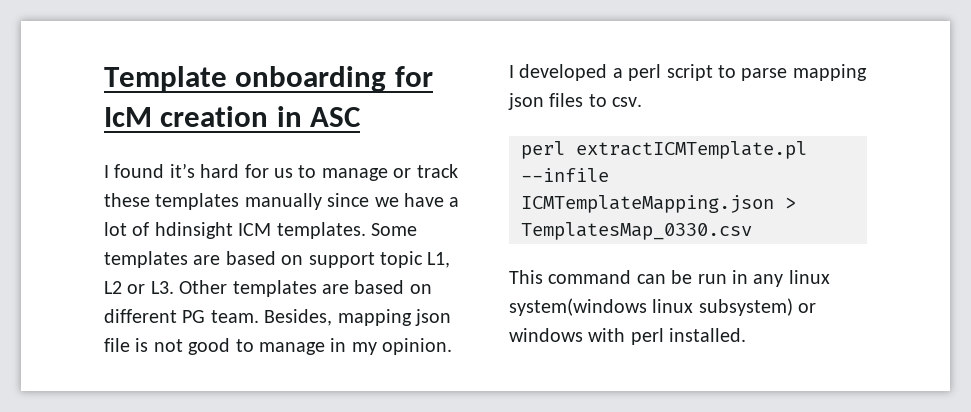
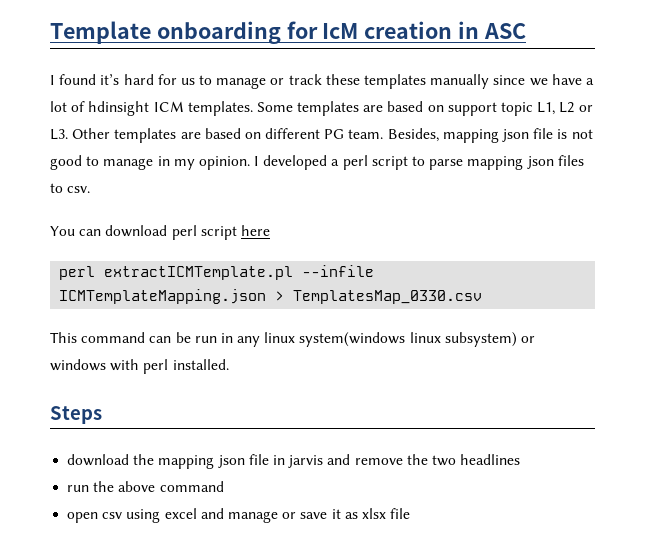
+ You can download perl script here
+ Steps
+ download the mapping json file in jarvis and remove the two headlines
+ run the above command
+ open csv using excel and manage or save it as xlsx file

